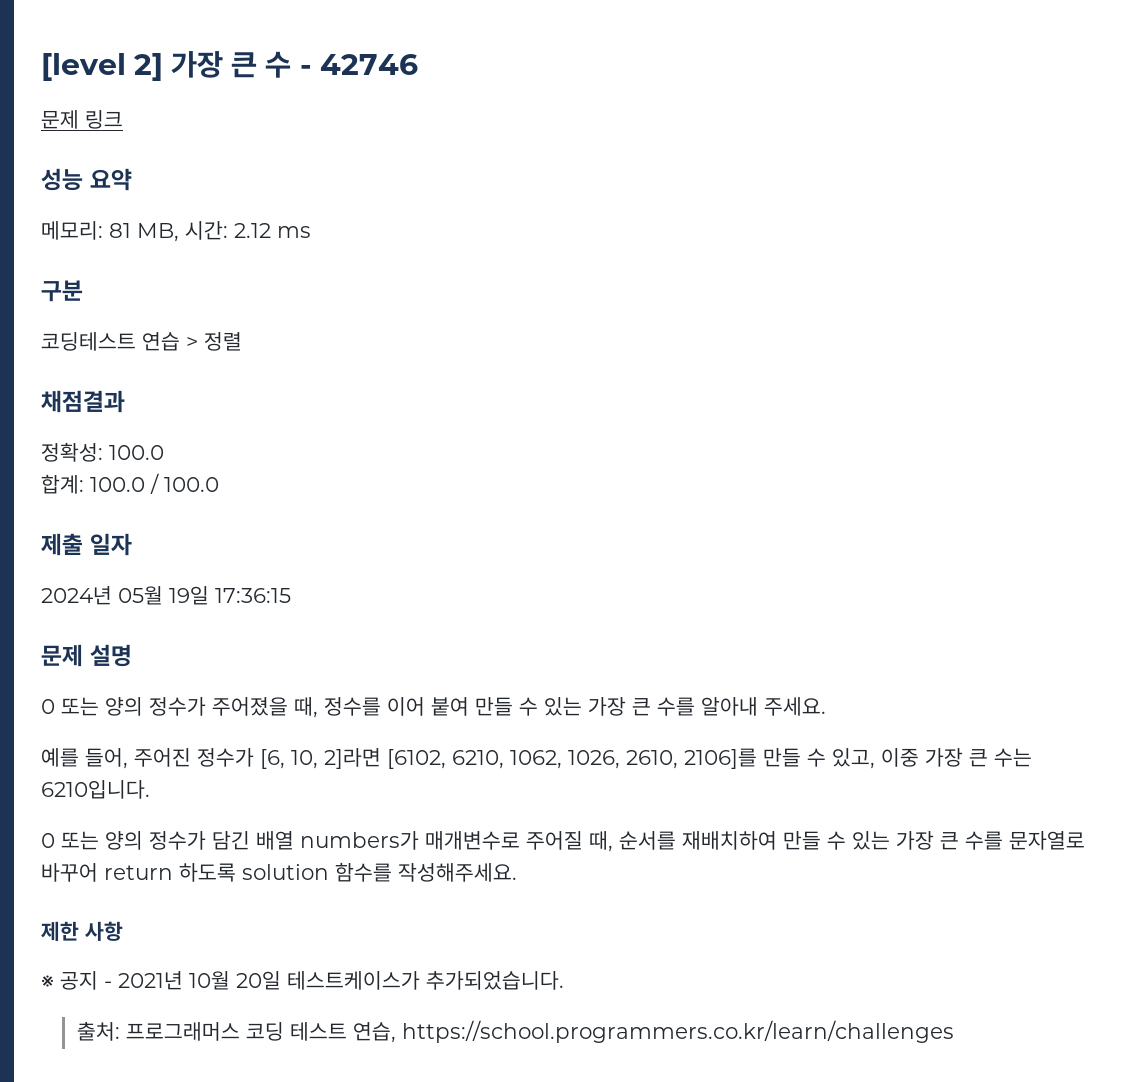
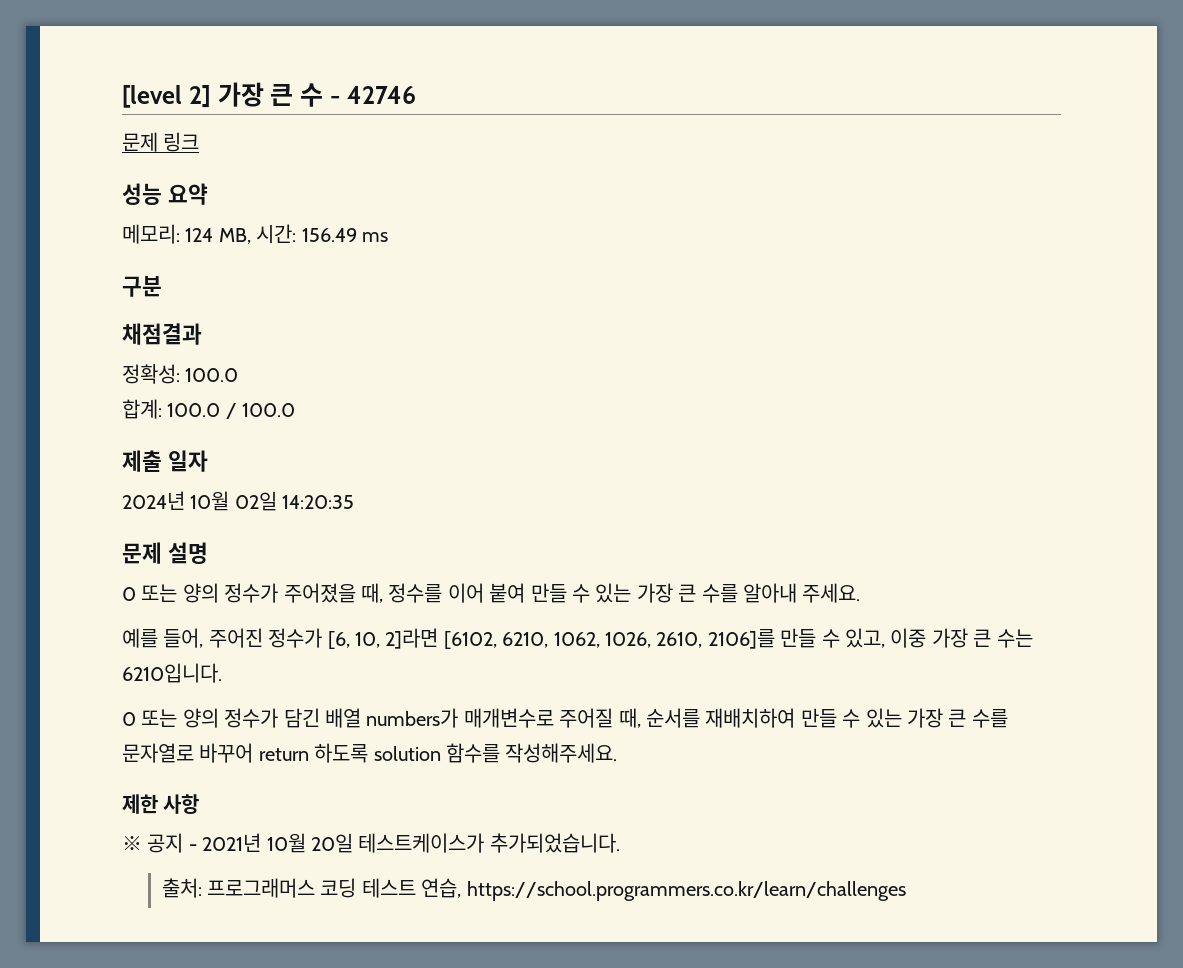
- 메모리: 81 MB, 시간: 2.12 ms
+ 메모리: 124 MB, 시간: 156.49 ms
- 코딩테스트 연습 > 정렬
- 2024년 05월 19일 17:36:15
+ 2024년 10월 02일 14:20:35

